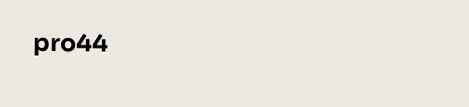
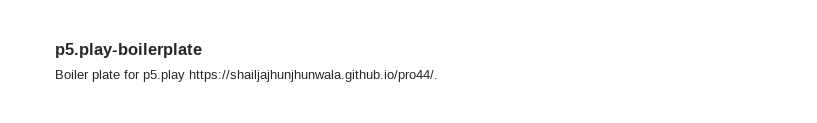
- pro44
+ p5.play-boilerplate
+ Boiler plate for p5.play https://shailjajhunjhunwala.github.io/pro44/.

